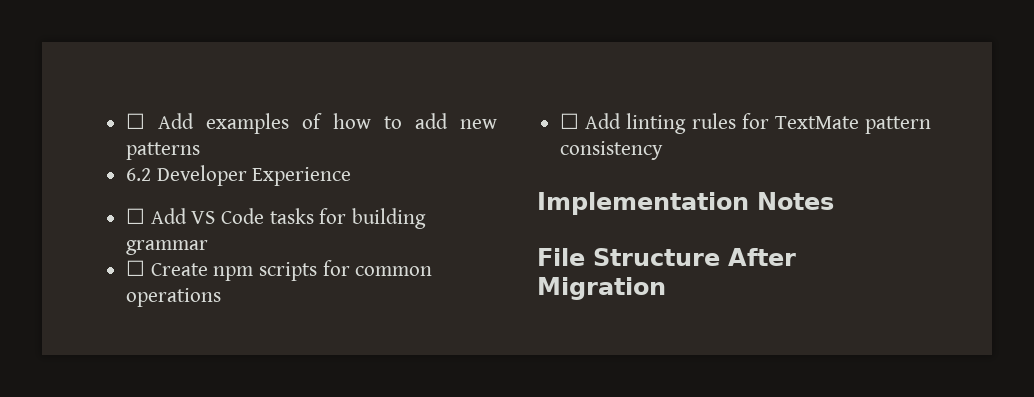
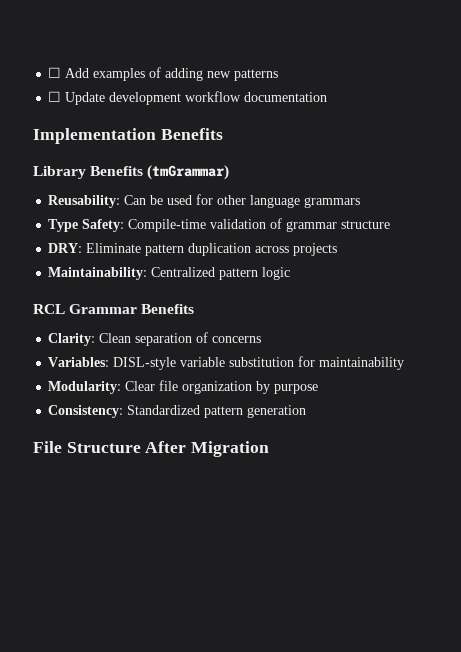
- ☐ Add examples of how to add new patterns
+ ☐ Add examples of adding new patterns
- 6.2 Developer Experience
- ☐ Add VS Code tasks for building grammar
- ☐ Create npm scripts for common operations
- ☐ Add linting rules for TextMate pattern consistency
- Implementation Notes
+ ☐ Update development workflow documentation
+ Implementation Benefits
+ Library Benefits (tmGrammar)
+ Reusability: Can be used for other language grammars
+ Type Safety: Compile-time validation of grammar structure
+ DRY: Eliminate pattern duplication across projects
+ Maintainability: Centralized pattern logic
+ RCL Grammar Benefits
+ Clarity: Clean separation of concerns
+ Variables: DISL-style variable substitution for maintainability
+ Modularity: Clear file organization by purpose
+ Consistency: Standardized pattern generation

